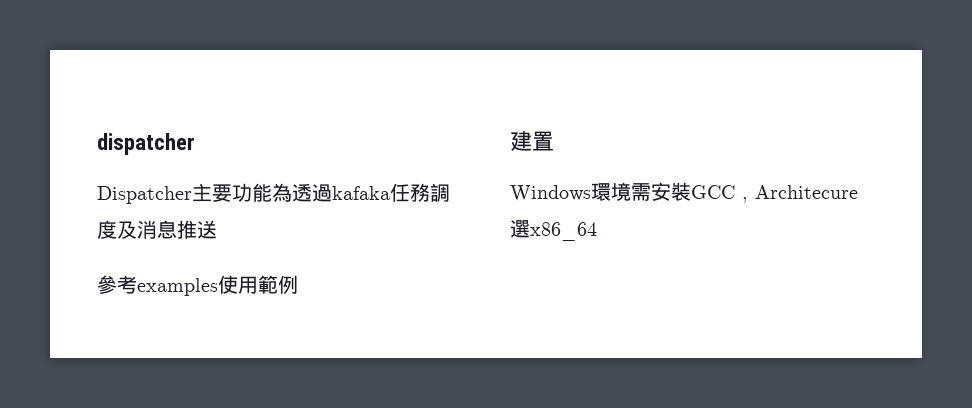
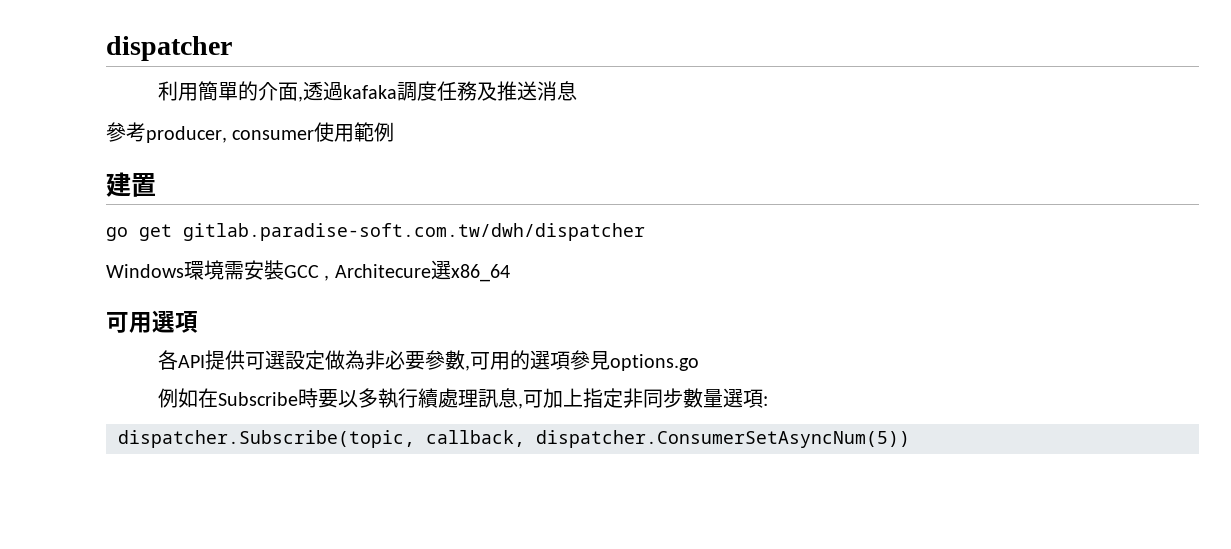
- Dispatcher主要功能為透過kafaka任務調度及消息推送
+ 利用簡單的介面,透過kafaka調度任務及推送消息
- 參考examples使用範例
+ 參考producer, consumer使用範例
+ go get gitlab.paradise-soft.com.tw/dwh/dispatcher
+ 可用選項
+ 各API提供可選設定做為非必要參數,可用的選項參見options.go
+ 例如在Subscribe時要以多執行續處理訊息,可加上指定非同步數量選項:
+ dispatcher.Subscribe(topic, callback, dispatcher.ConsumerSetAsyncNum(5))

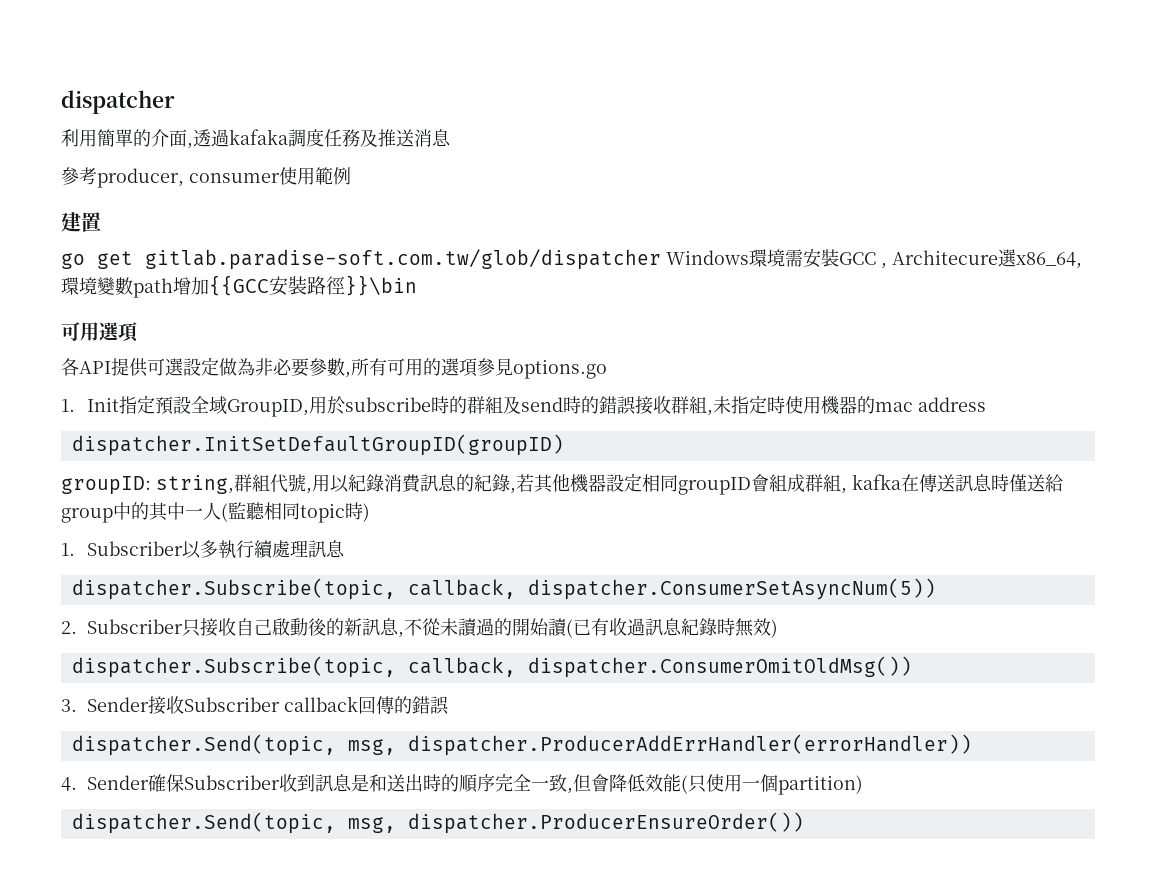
- go get gitlab.paradise-soft.com.tw/dwh/dispatcher
- Windows環境需安裝GCC , Architecure選x86_64
+ go get gitlab.paradise-soft.com.tw/glob/dispatcher Windows環境需安裝GCC , Architecure選x86_64,環境變數path增加{{GCC安裝路徑}}\bin
- 各API提供可選設定做為非必要參數,可用的選項參見options.go
+ 各API提供可選設定做為非必要參數,所有可用的選項參見options.go
- 例如在Subscribe時要以多執行續處理訊息,可加上指定非同步數量選項:
+ 1. Init指定預設全域GroupID,用於subscribe時的群組及send時的錯誤接收群組,未指定時使用機器的mac address
+ dispatcher.InitSetDefaultGroupID(groupID)
+ groupID: string,群組代號,用以紀錄消費訊息的紀錄,若其他機器設定相同groupID會組成群組, kafka在傳送訊息時僅送給group中的其中一人(監聽相同topic時)
+ 1. Subscriber以多執行續處理訊息
  dispatcher.Subscribe(topic, callback, dispatcher.ConsumerSetAsyncNum(5))
+ 2. Subscriber只接收自己啟動後的新訊息,不從未讀過的開始讀(已有收過訊息紀錄時無效)
+ dispatcher.Subscribe(topic, callback, dispatcher.ConsumerOmitOldMsg())
+ 3. Sender接收Subscriber callback回傳的錯誤
+ dispatcher.Send(topic, msg, dispatcher.ProducerAddErrHandler(errorHandler))
+ 4. Sender確保Subscriber收到訊息是和送出時的順序完全一致,但會降低效能(只使用一個partition)
+ dispatcher.Send(topic, msg, dispatcher.ProducerEnsureOrder())

